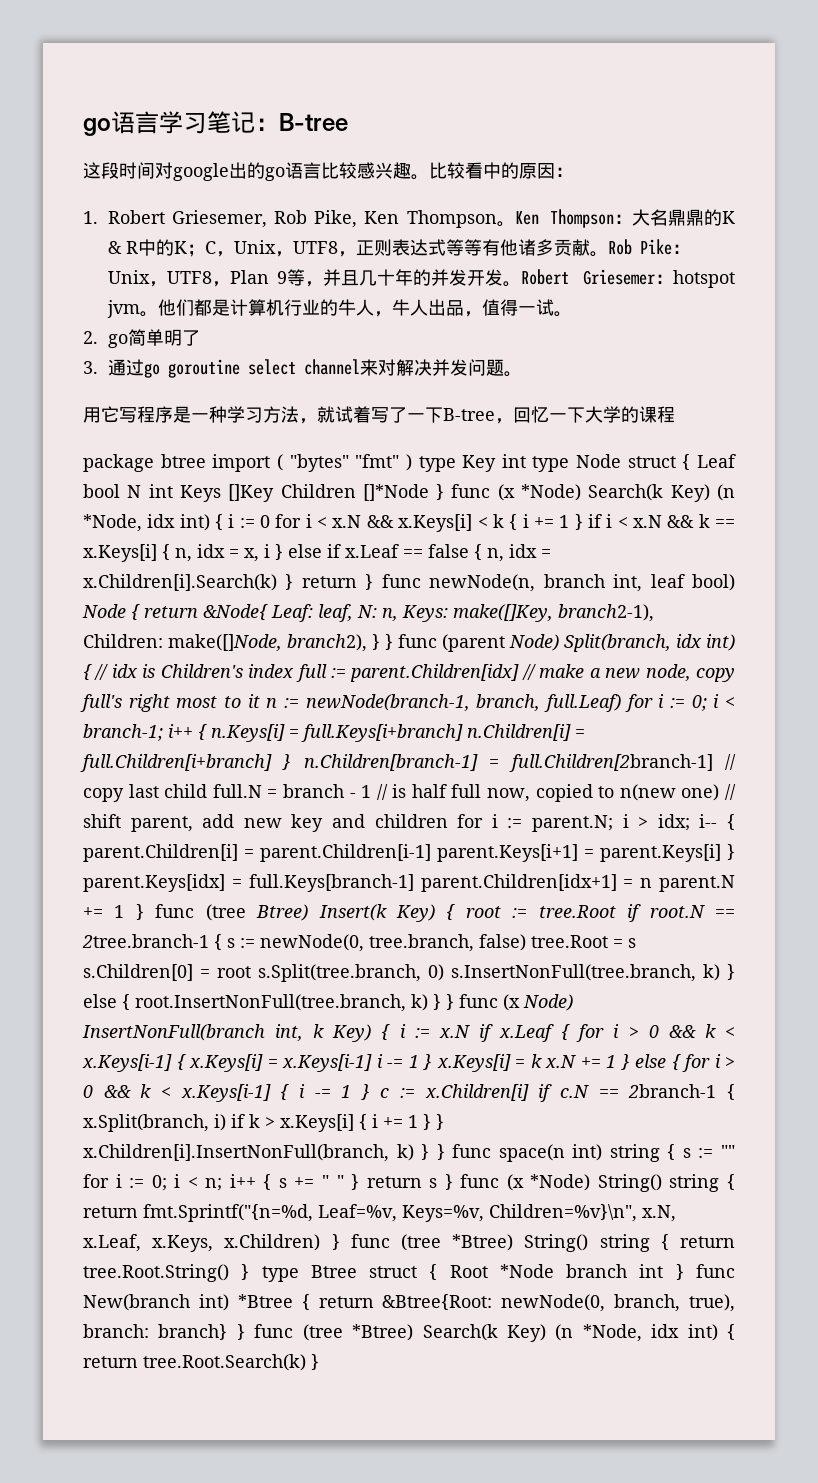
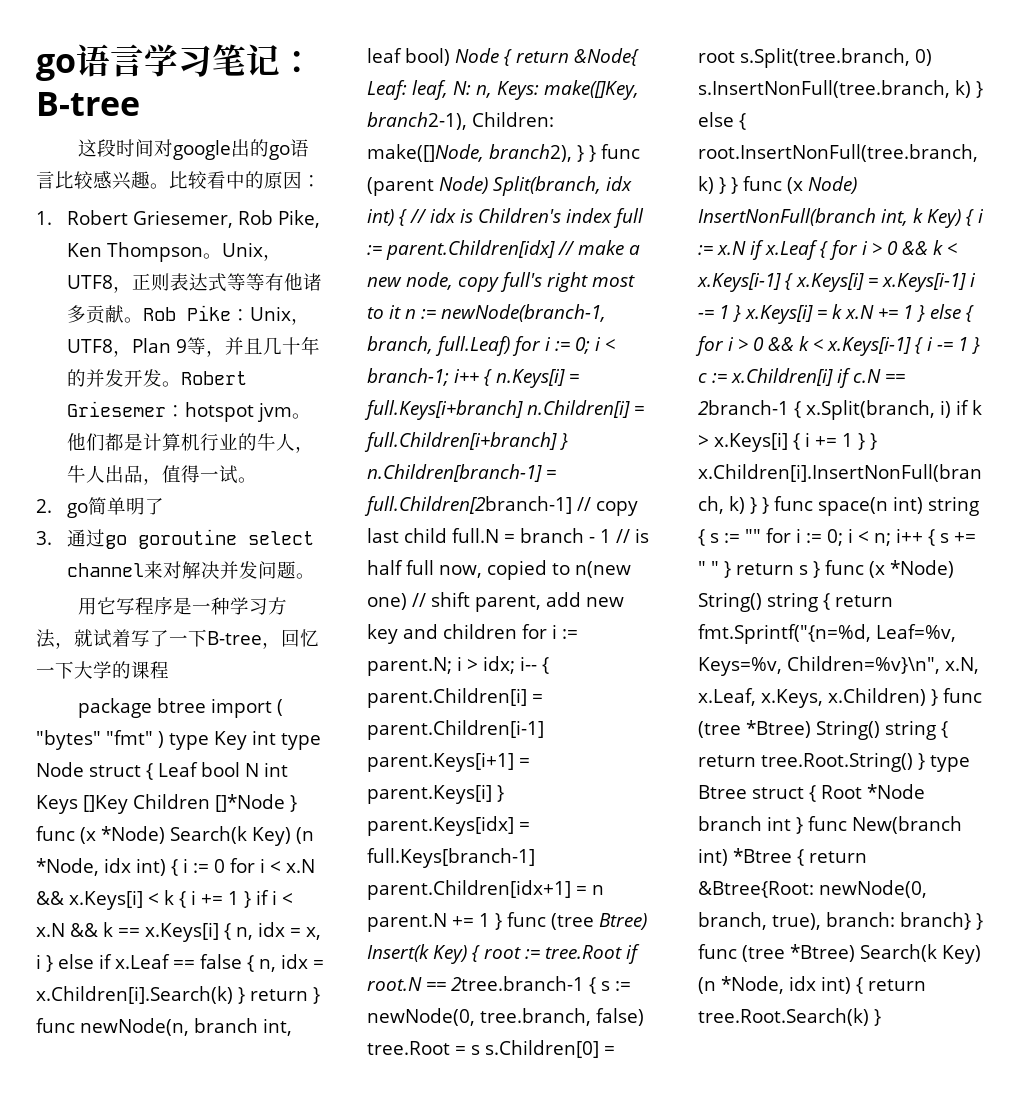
- Ken Thompson：大名鼎鼎的K & R中的K；C，Unix，UTF8，正则表达式等等有他诸多贡献。
+ Unix，UTF8，正则表达式等等有他诸多贡献。

